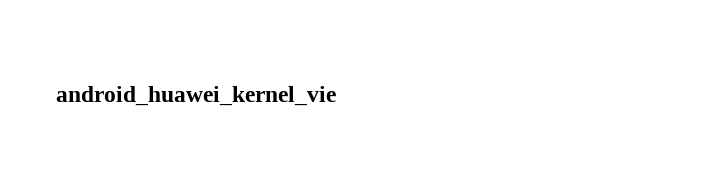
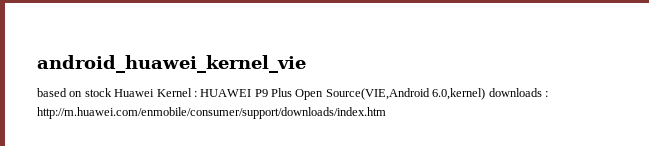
+ based on stock Huawei Kernel : HUAWEI P9 Plus Open Source(VIE,Android 6.0,kernel) downloads : http://m.huawei.com/enmobile/consumer/support/downloads/index.htm

